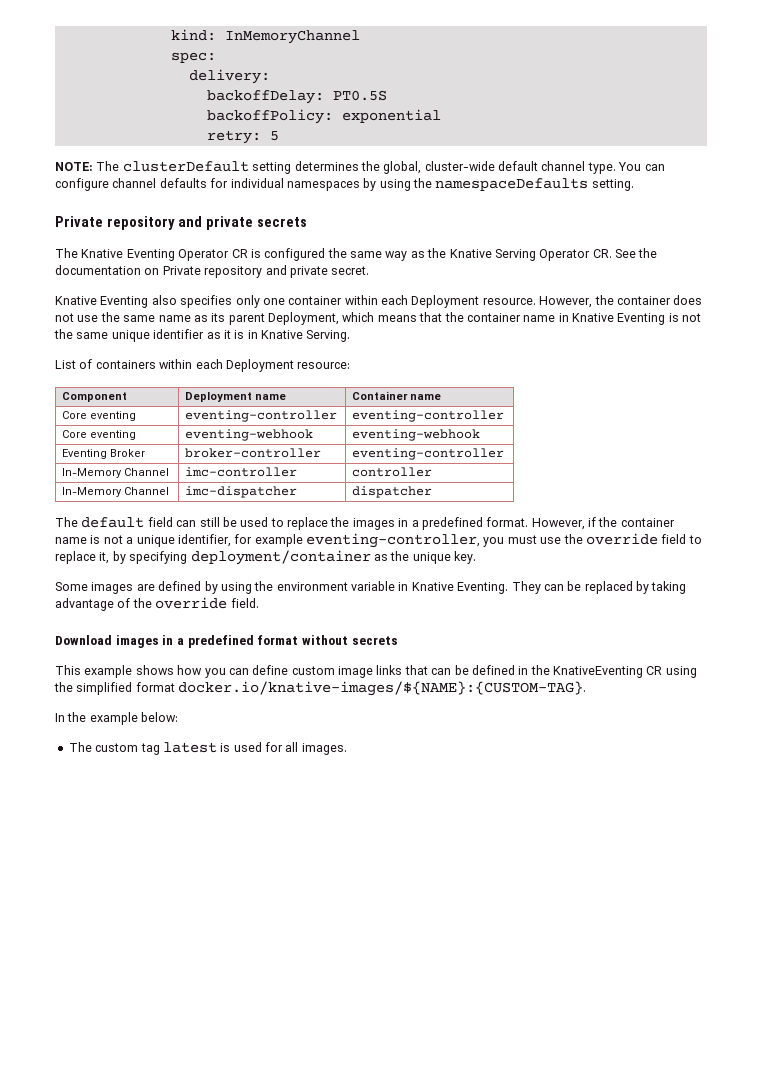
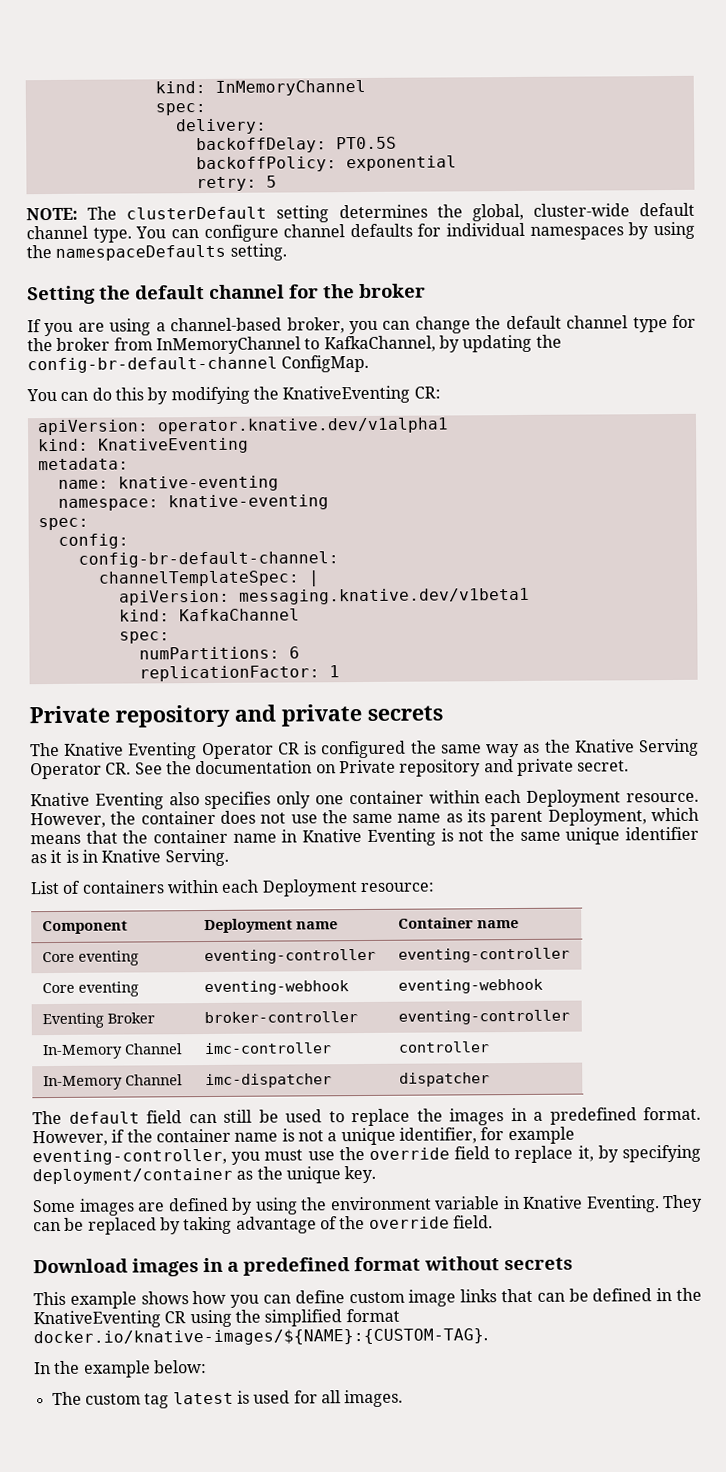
+ Setting the default channel for the broker
+ If you are using a channel-based broker, you can change the default channel type for the broker from InMemoryChannel to KafkaChannel, by updating the config-br-default-channel ConfigMap.
+ You can do this by modifying the KnativeEventing CR:
+ apiVersion: operator.knative.dev/v1alpha1
+ kind: KnativeEventing
+ metadata:
+ name: knative-eventing
+ namespace: knative-eventing
+ spec:
+ config:
+ config-br-default-channel:
+ channelTemplateSpec: |
+ apiVersion: messaging.knative.dev/v1beta1
+ kind: KafkaChannel
+ spec:
+ numPartitions: 6
+ replicationFactor: 1

